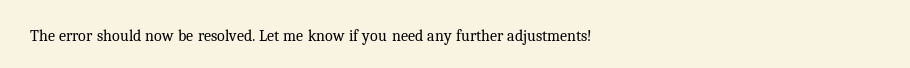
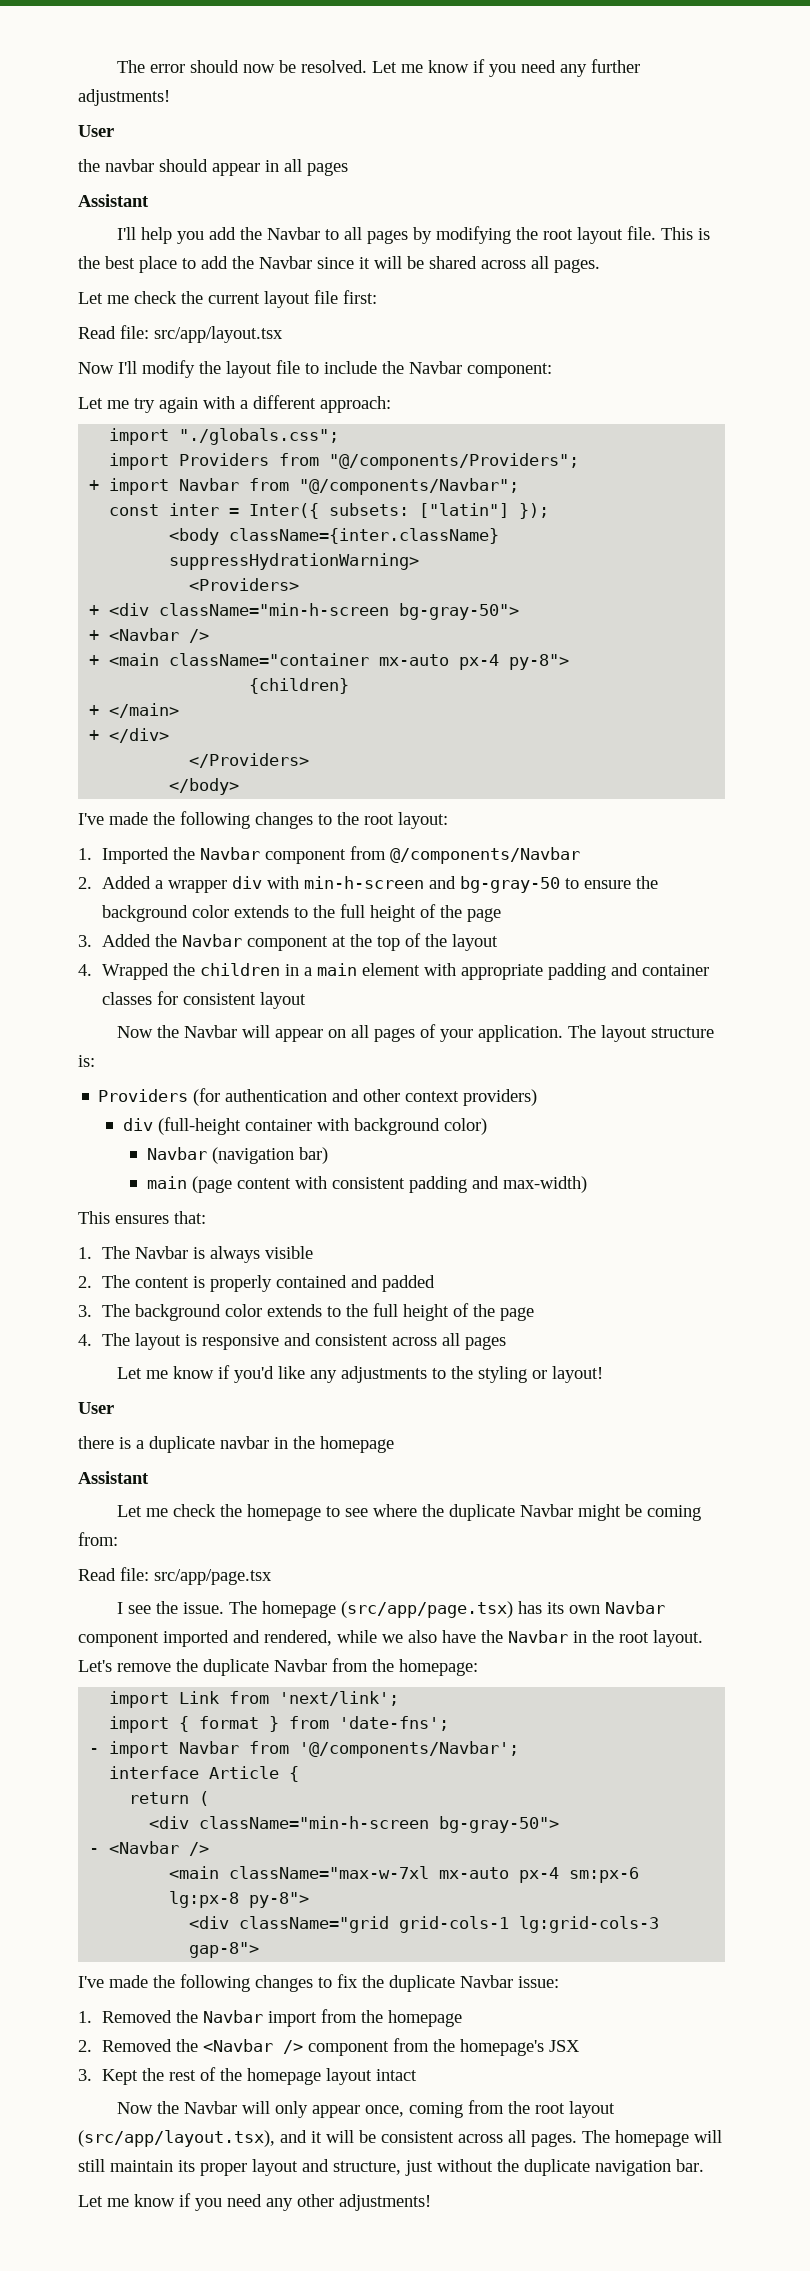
  Let me know if you need any further adjustments!
+ User
+ the navbar should appear in all pages
+ Assistant
+ I'll help you add the Navbar to all pages by modifying the root layout file. This is the best place to add the Navbar since it will be shared across all pages.
+ Let me check the current layout file first:
+ Read file: src/app/layout.tsx
+ Now I'll modify the layout file to include the Navbar component:
+ Let me try again with a different approach:
+ import "./globals.css";
+ import Providers from "@/components/Providers";
+ + import Navbar from "@/components/Navbar";
+ const inter = Inter({ subsets: ["latin"] });
+ <body className={inter.className} suppressHydrationWarning>
+ <Providers>
+ + <div className="min-h-screen bg-gray-50">
+ + <Navbar />
+ + <main className="container mx-auto px-4 py-8">
+ {children}
+ + </main>
+ + </div>
+ </Providers>
+ </body>
+ I've made the following changes to the root layout:
+ 1. Imported the Navbar component from @/components/Navbar
+ 2. Added a wrapper div with min-h-screen and bg-gray-50 to ensure the background color extends to the full height of the page
+ 3. Added the Navbar component at the top of the layout
+ 4. Wrapped the children in a main element with appropriate padding and container classes for consistent layout
+ Now the Navbar will appear on all pages of your application. The layout structure is:
+ Providers (for authentication and other context providers)
+ div (full-height container with background color)
+ Navbar (navigation bar)
+ main (page content with consistent padding and max-width)
+ This ensures that:
+ 1. The Navbar is always visible
+ 2. The content is properly contained and padded
+ 3. The background color extends to the full height of the page
+ 4. The layout is responsive and consistent across all pages
+ Let me know if you'd like any adjustments to the styling or layout!
+ User
+ there is a duplicate navbar in the homepage
+ Assistant
+ Let me check the homepage to see where the duplicate Navbar might be coming from:
+ Read file: src/app/page.tsx
+ I see the issue. The homepage (src/app/page.tsx) has its own Navbar component imported and rendered, while we also have the Navbar in the root layout. Let's remove the duplicate Navbar from the homepage:
+ import Link from 'next/link';
+ import { format } from 'date-fns';
+ - import Navbar from '@/components/Navbar';
+ interface Article {
+ return (
+ <div className="min-h-screen bg-gray-50">
+ - <Navbar />
+ <main className="max-w-7xl mx-auto px-4 sm:px-6 lg:px-8 py-8">
+ <div className="grid grid-cols-1 lg:grid-cols-3 gap-8">
+ I've made the following changes to fix the duplicate Navbar issue:
+ 1. Removed the Navbar import from the homepage
+ 2. Removed the <Navbar /> component from the homepage's JSX
+ 3. Kept the rest of the homepage layout intact
+ Now the Navbar will only appear once, coming from the root layout (src/app/layout.tsx), and it will be consistent across all pages. The homepage will still maintain its proper layout and structure, just without the duplicate navigation bar.
+ Let me know if you need any other adjustments!

